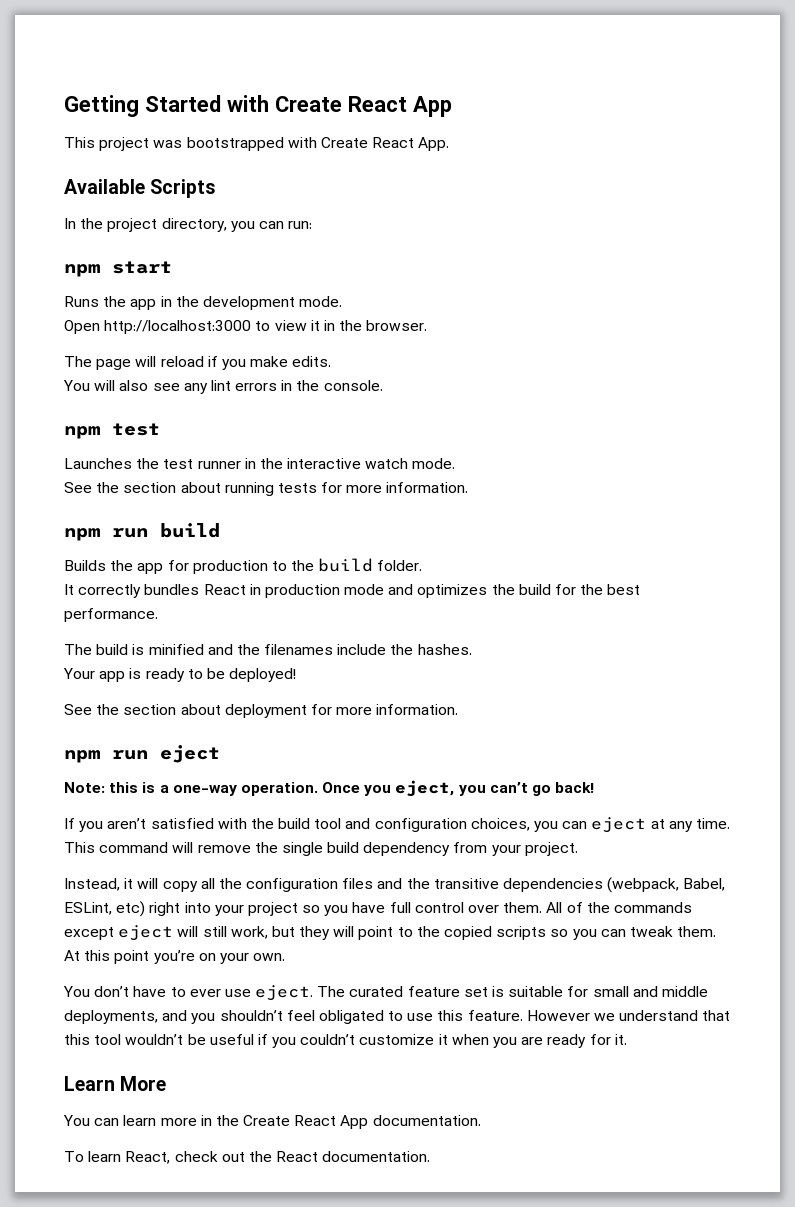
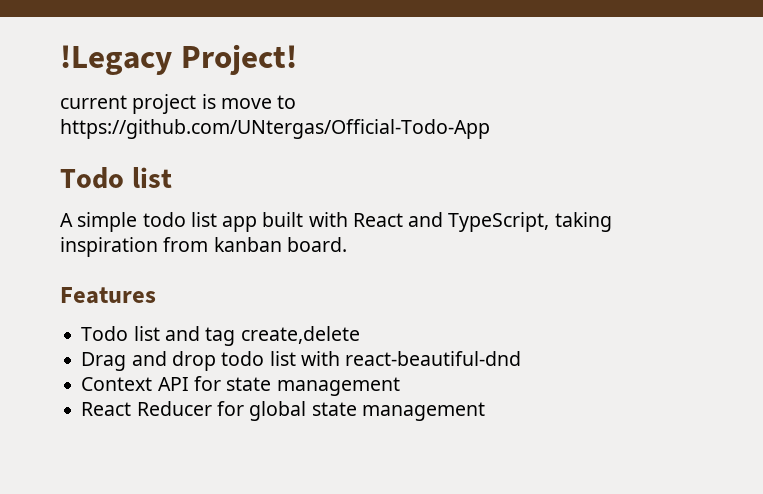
- Getting Started with Create React App
- This project was bootstrapped with Create React App.
- Available Scripts
- In the project directory, you can run:
- npm start
- Runs the app in the development mode.
- Open http://localhost:3000 to view it in the browser.
- The page will reload if you make edits.
- You will also see any lint errors in the console.
- npm test
- Launches the test runner in the interactive watch mode.
- See the section about running tests for more information.
- npm run build
- Builds the app for production to the build folder.
- It correctly bundles React in production mode and optimizes the build for the best performance.
- The build is minified and the filenames include the hashes.
- Your app is ready to be deployed!
- See the section about deployment for more information.
- npm run eject
- Note: this is a one-way operation. Once you eject, you can’t go back!
- If you aren’t satisfied with the build tool and configuration choices, you can eject at any time. This command will remove the single build dependency from your project.
- Instead, it will copy all the configuration files and the transitive dependencies (webpack, Babel, ESLint, etc) right into your project so you have full control over them. All of the commands except eject will still work, but they will point to the copied scripts so you can tweak them. At this point you’re on your own.
- You don’t have to ever use eject. The curated feature set is suitable for small and middle deployments, and you shouldn’t feel obligated to use this feature. However we understand that this tool wouldn’t be useful if you couldn’t customize it when you are ready for it.
- Learn More
- You can learn more in the Create React App documentation.
- To learn React, check out the React documentation.
+ !Legacy Project!
+ current project is move to https://github.com/UNtergas/Official-Todo-App
+ Todo list
+ A simple todo list app built with React and TypeScript, taking inspiration from kanban board.
+ Features
+ Todo list and tag create,delete
+ Drag and drop todo list with react-beautiful-dnd
+ Context API for state management
+ React Reducer for global state management

